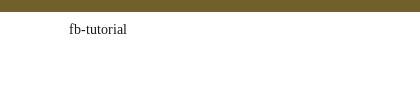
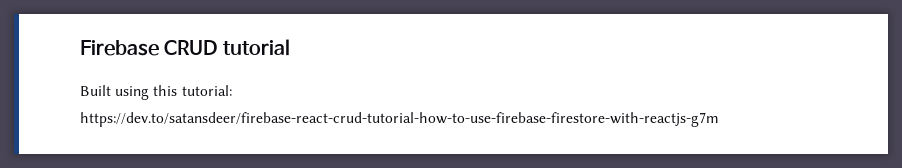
- fb-tutorial
+ Firebase CRUD tutorial
+ Built using this tutorial: https://dev.to/satansdeer/firebase-react-crud-tutorial-how-to-use-firebase-firestore-with-reactjs-g7m

